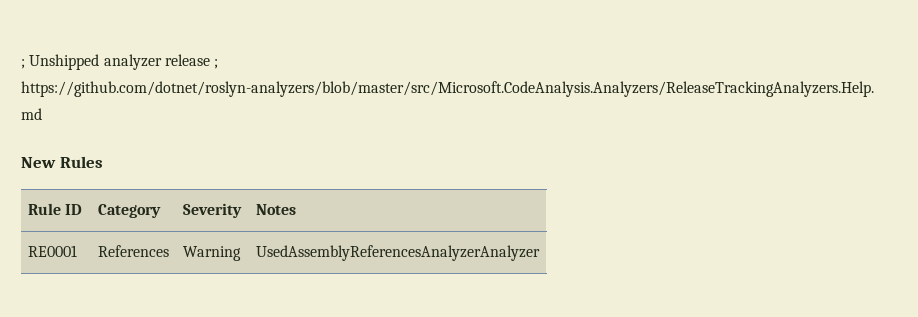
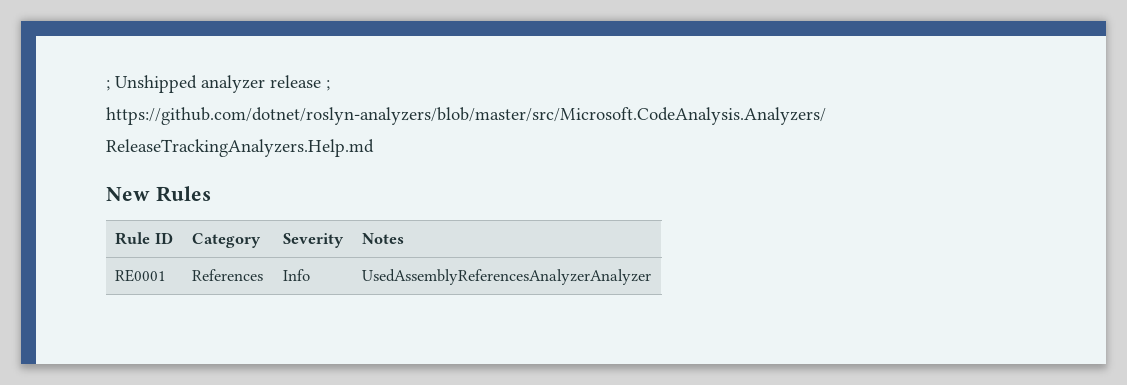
- RE0001 | References | Warning | UsedAssemblyReferencesAnalyzerAnalyzer
+ RE0001 | References | Info | UsedAssemblyReferencesAnalyzerAnalyzer

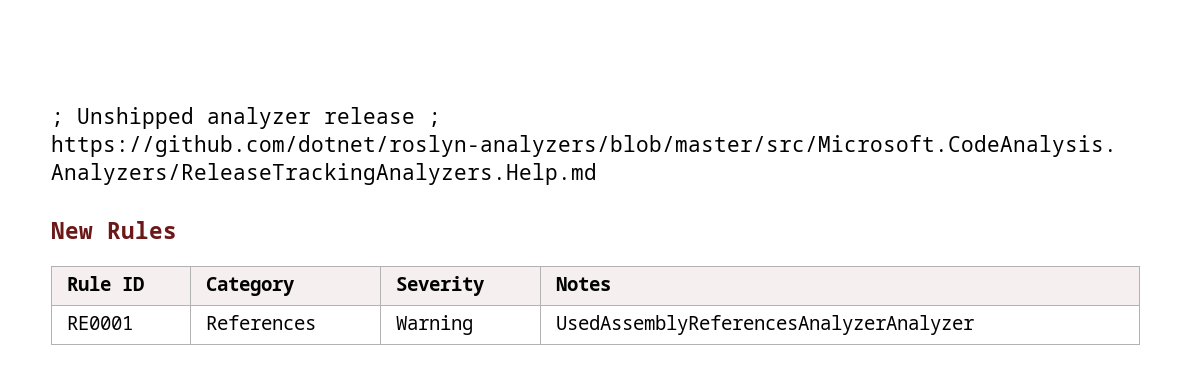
- RE0001 | References | Info | UsedAssemblyReferencesAnalyzerAnalyzer
+ RE0001 | References | Warning | UsedAssemblyReferencesAnalyzerAnalyzer

